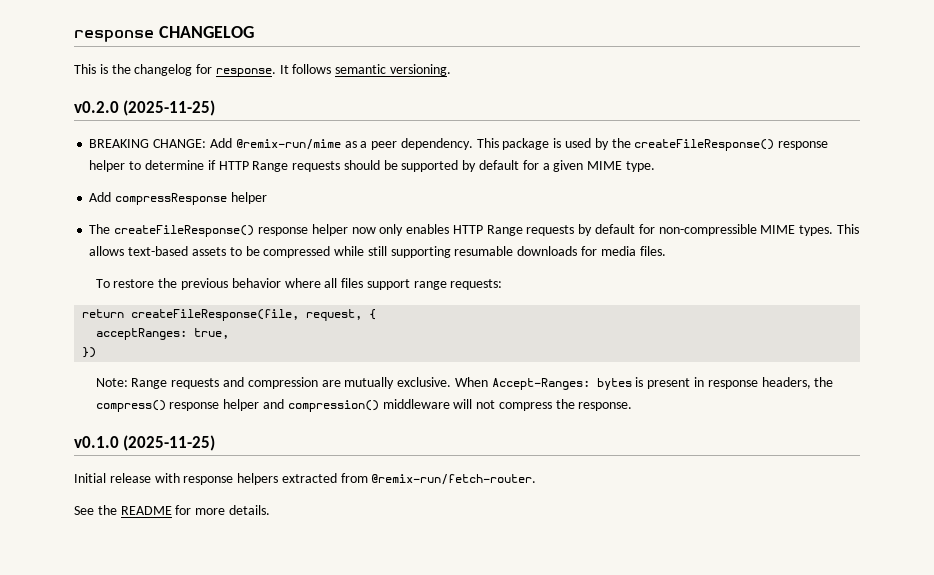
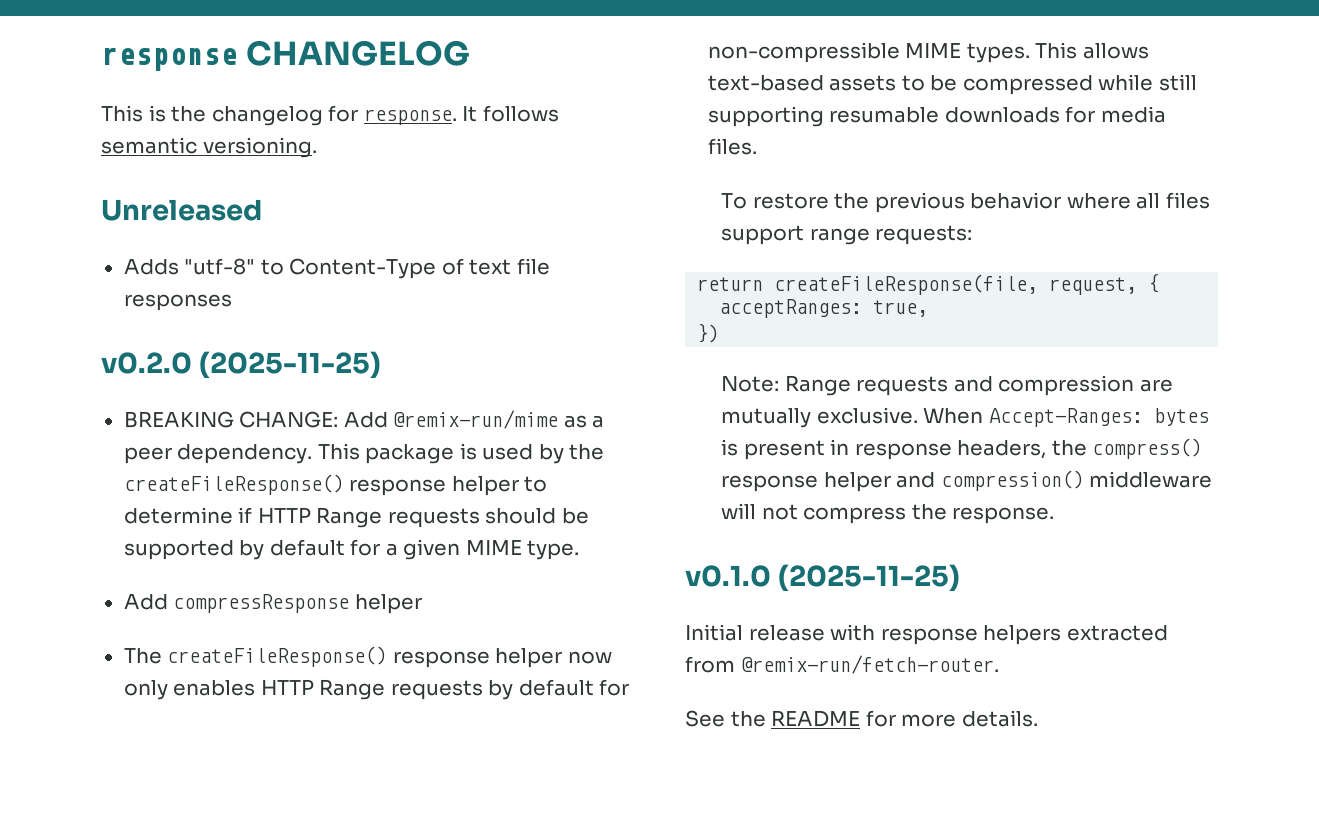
+ Unreleased
+ Adds "utf-8" to Content-Type of text file responses

